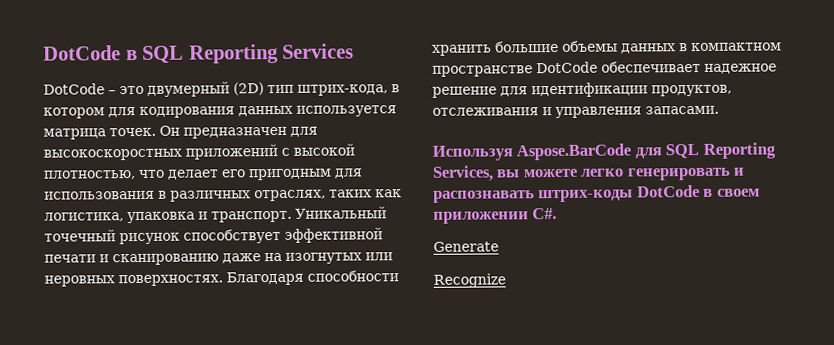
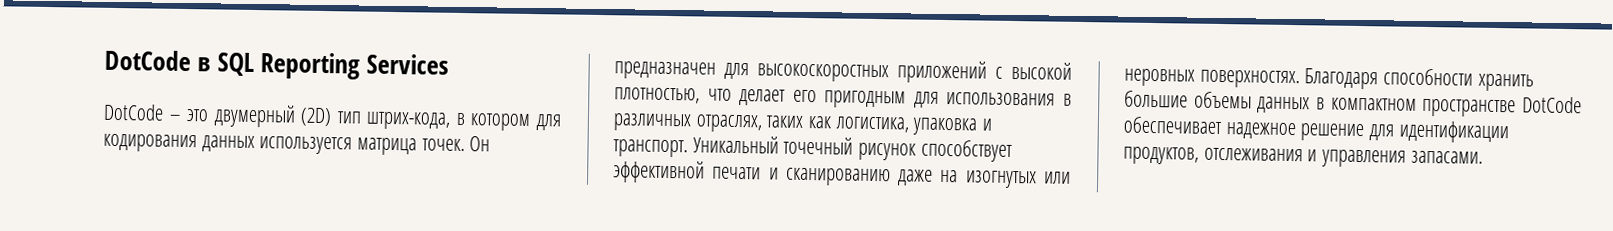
- Используя Aspose.BarCode для SQL Reporting Services, вы можете легко генерировать и распознавать штрих-коды DotCode в своем приложении C#.
- Generate
- Recognize

